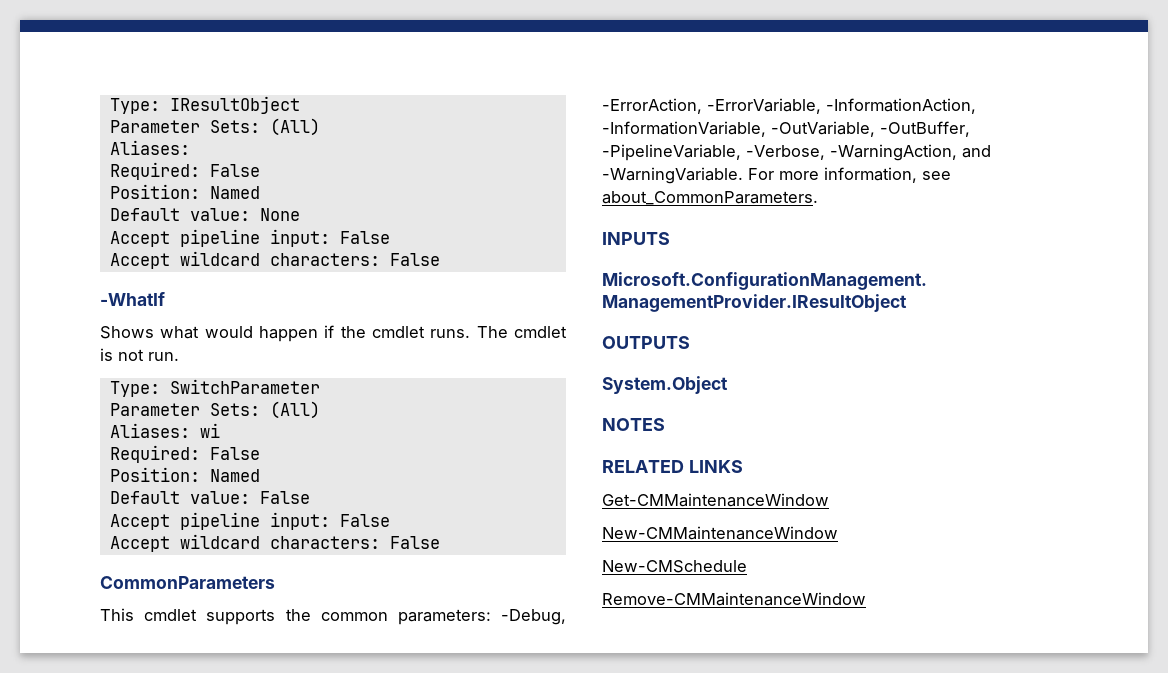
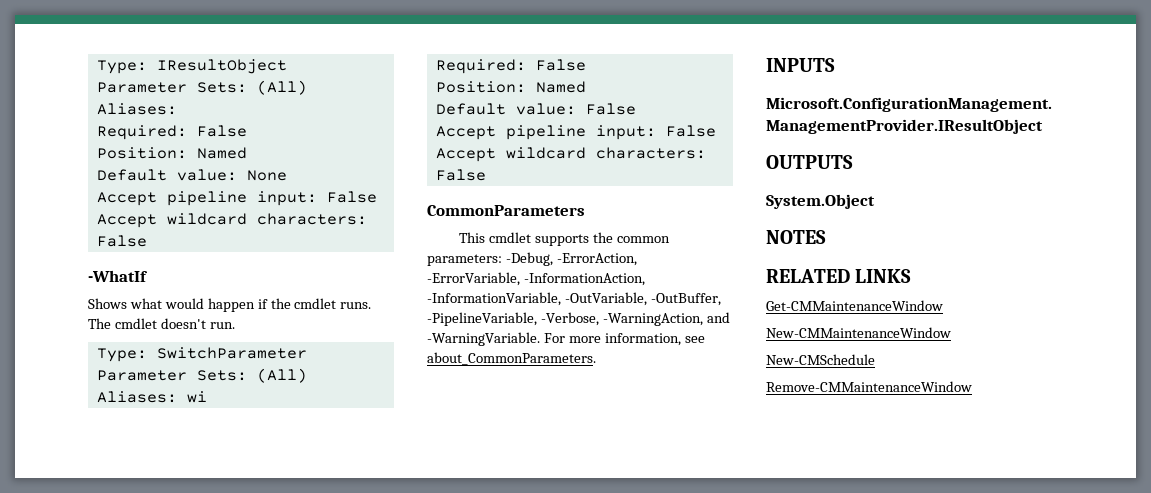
- The cmdlet is not run.
+ The cmdlet doesn't run.

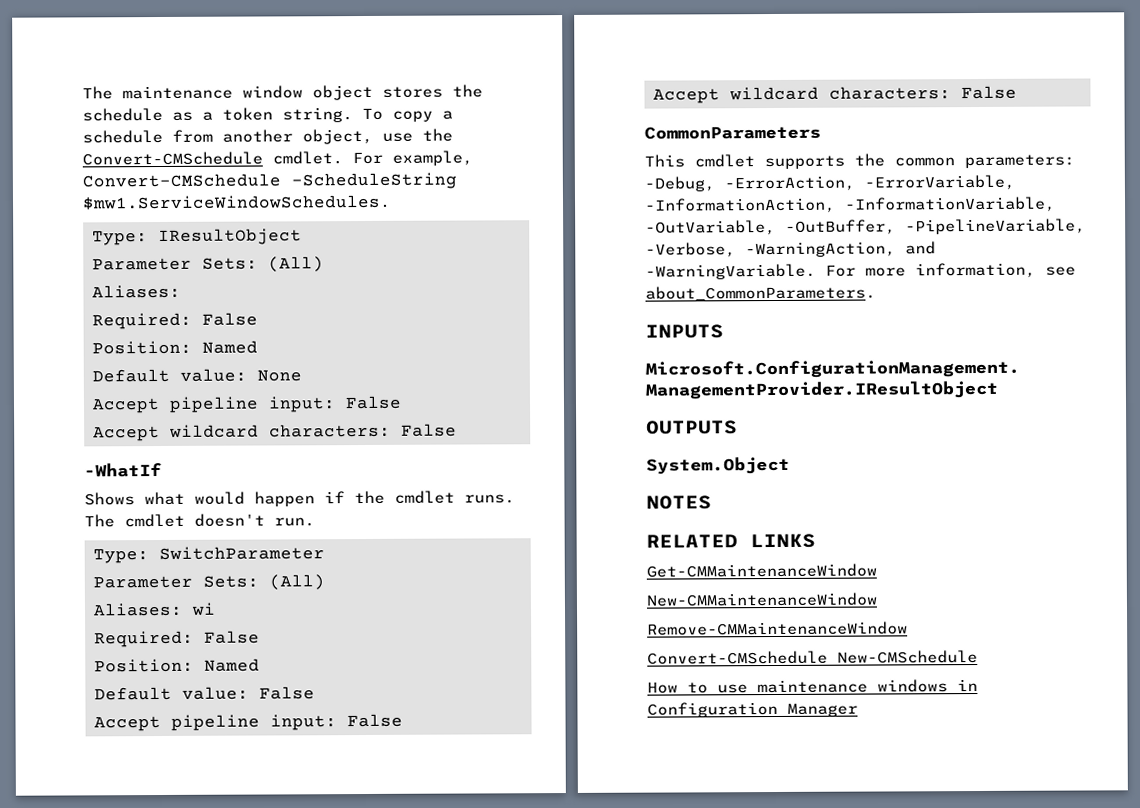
+ The maintenance window object stores the schedule as a token string. To copy a schedule from another object, use the Convert-CMSchedule cmdlet. For example, Convert-CMSchedule -ScheduleString $mw1.ServiceWindowSchedules.
- New-CMSchedule
+ Remove-CMMaintenanceWindow
+ Convert-CMSchedule New-CMSchedule
- Remove-CMMaintenanceWindow
+ How to use maintenance windows in Configuration Manager

